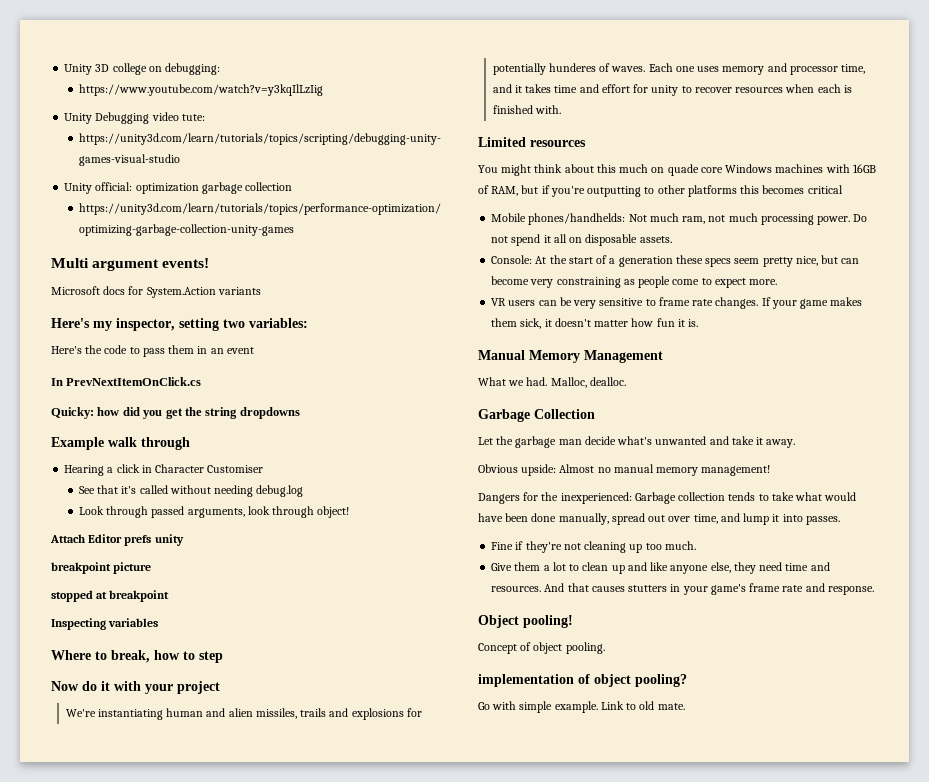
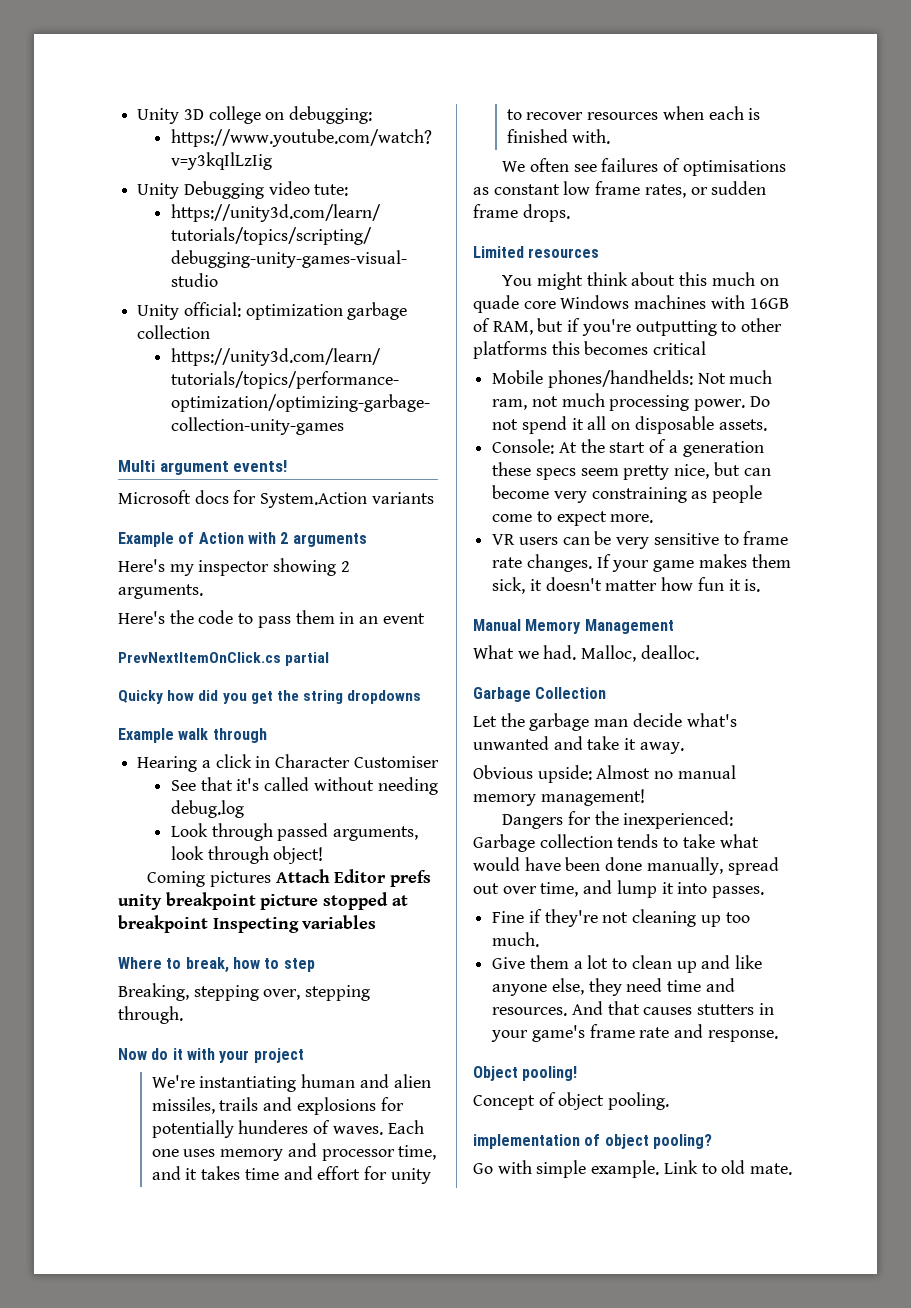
- Here's my inspector, setting two variables:
+ Example of Action with 2 arguments
+ Here's my inspector showing 2 arguments.
- In PrevNextItemOnClick.cs
- Quicky: how did you get the string dropdowns
+ PrevNextItemOnClick.cs partial
+ Quicky how did you get the string dropdowns
- Attach Editor prefs unity
- breakpoint picture
- stopped at breakpoint
- Inspecting variables
+ Coming pictures Attach Editor prefs unity breakpoint picture stopped at breakpoint Inspecting variables
+ Breaking, stepping over, stepping through.
+ We often see failures of optimisations as constant low frame rates, or sudden frame drops.

